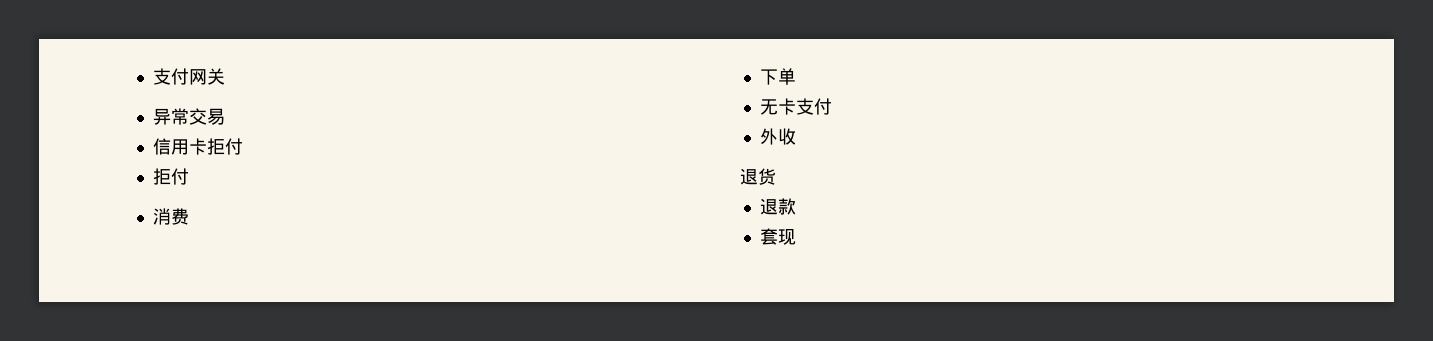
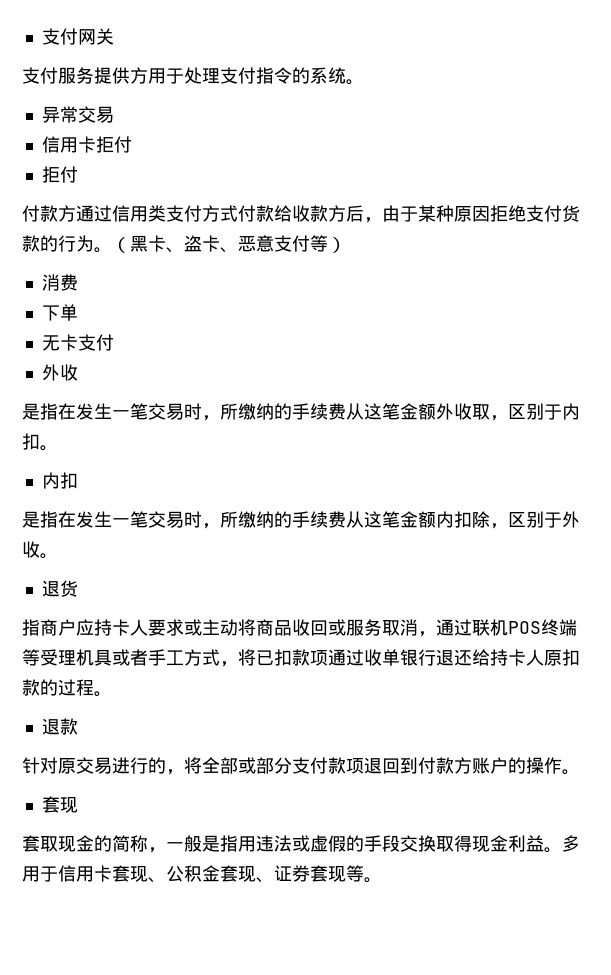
+ 支付服务提供方用于处理支付指令的系统。
+ 付款方通过信用类支付方式付款给收款方后，由于某种原因拒绝支付货款的行为。（黑卡、盗卡、恶意支付等）
+ 是指在发生一笔交易时，所缴纳的手续费从这笔金额外收取，区别于内扣。
+ 内扣
+ 是指在发生一笔交易时，所缴纳的手续费从这笔金额内扣除，区别于外收。
  退货
+ 指商户应持卡人要求或主动将商品收回或服务取消，通过联机POS终端等受理机具或者手工方式，将已扣款项通过收单银行退还给持卡人原扣款的过程。
  退款
+ 针对原交易进行的，将全部或部分支付款项退回到付款方账户的操作。
  套现
+ 套取现金的简称，一般是指用违法或虚假的手段交换取得现金利益。多用于信用卡套现、公积金套现、证券套现等。

